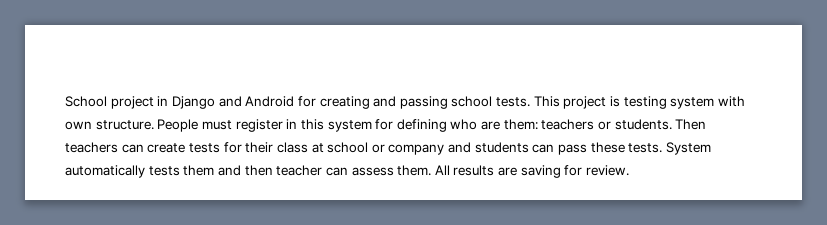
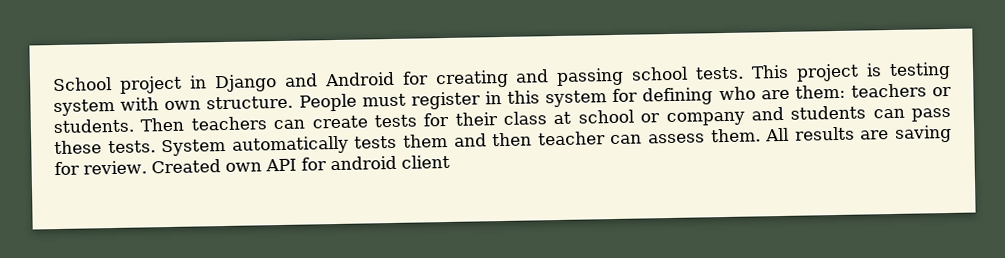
+ Created own API for android client

